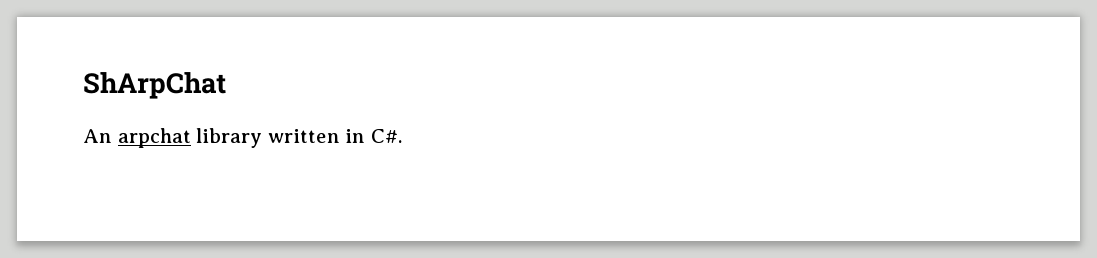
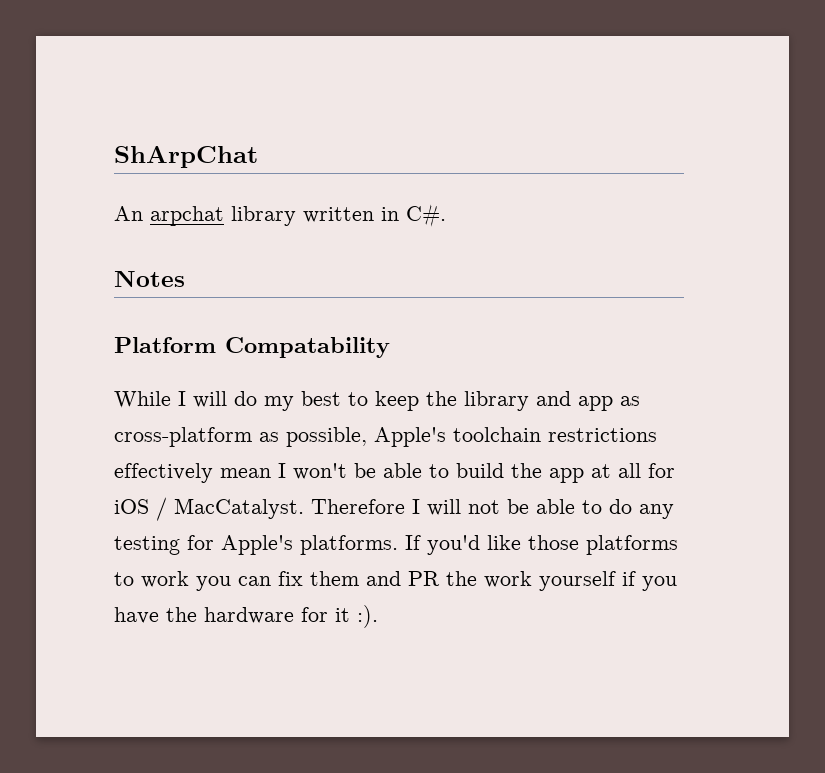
+ Notes
+ Platform Compatability
+ While I will do my best to keep the library and app as cross-platform as possible, Apple's toolchain restrictions effectively mean I won't be able to build the app at all for iOS / MacCatalyst. Therefore I will not be able to do any testing for Apple's platforms. If you'd like those platforms to work you can fix them and PR the work yourself if you have the hardware for it :).

